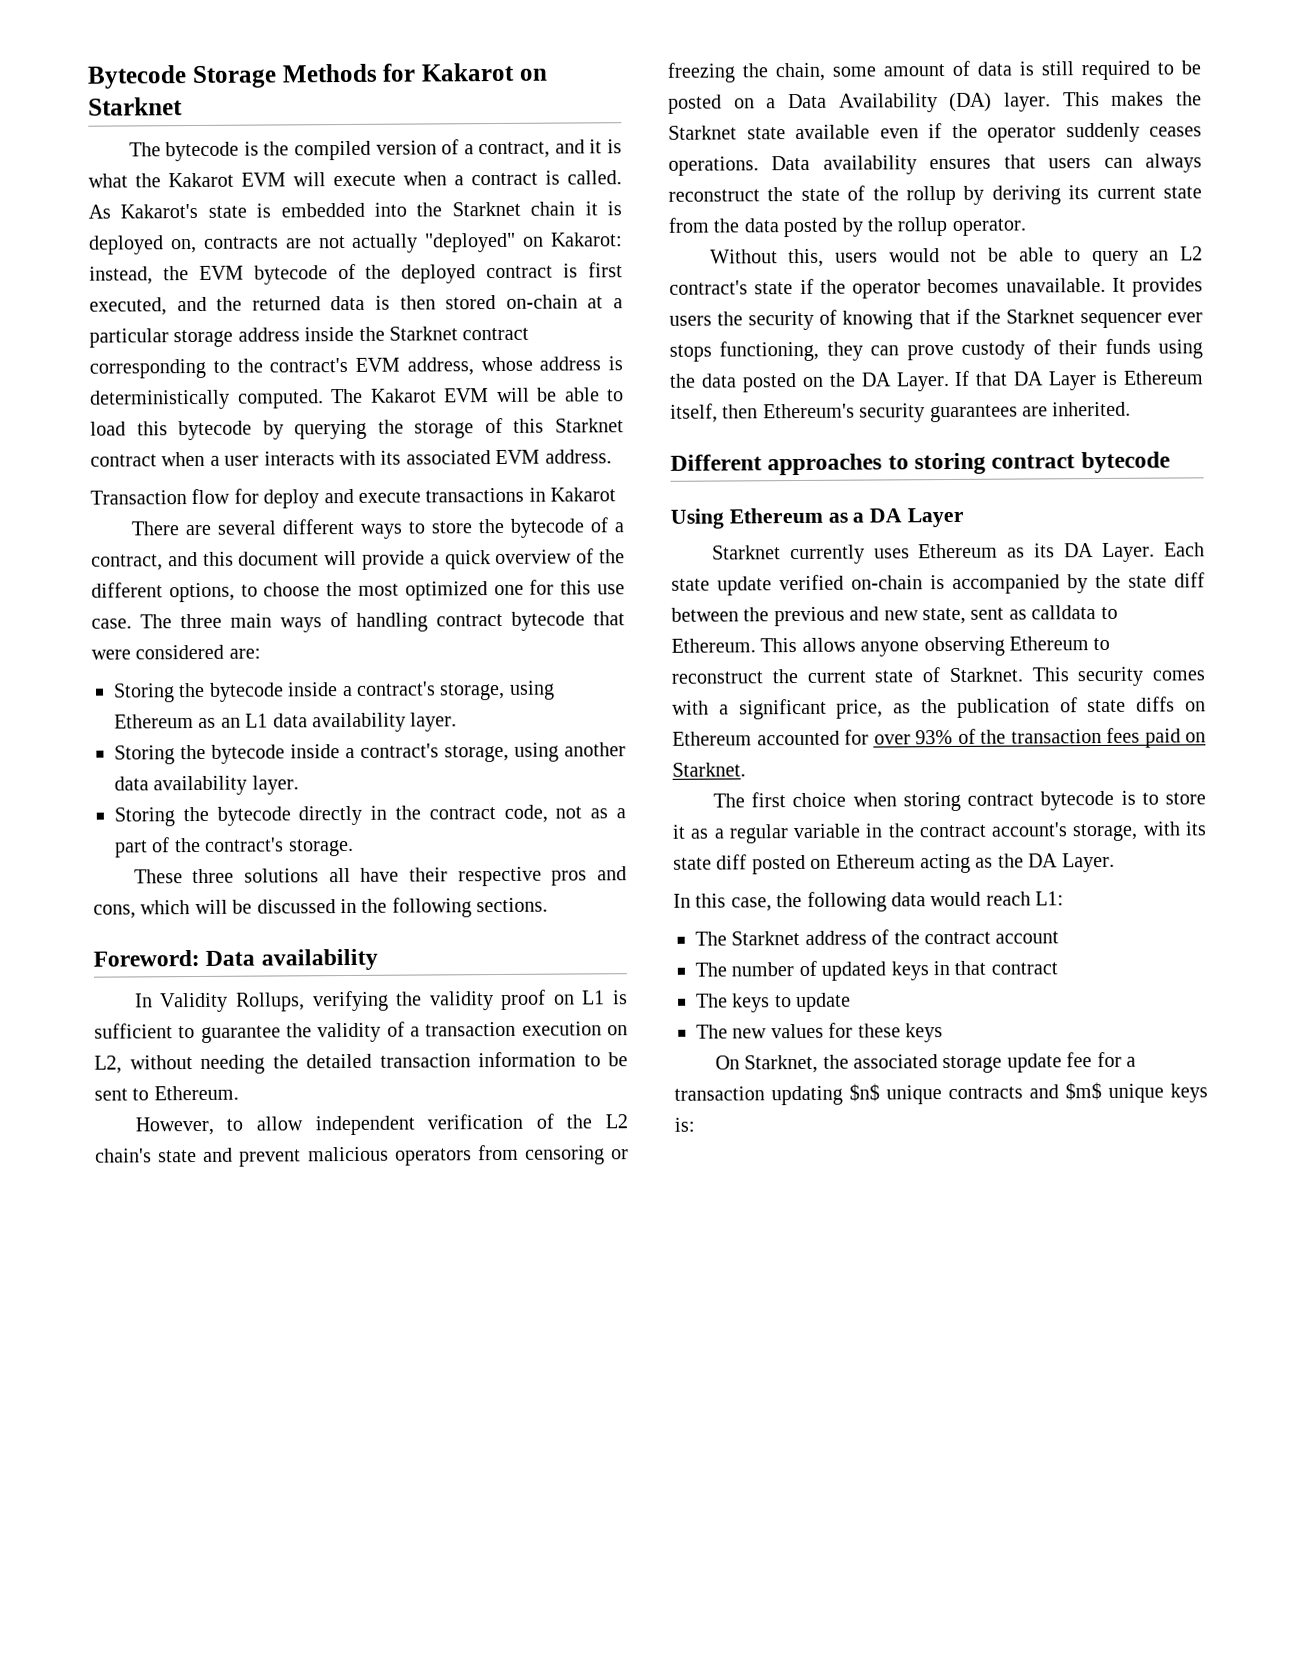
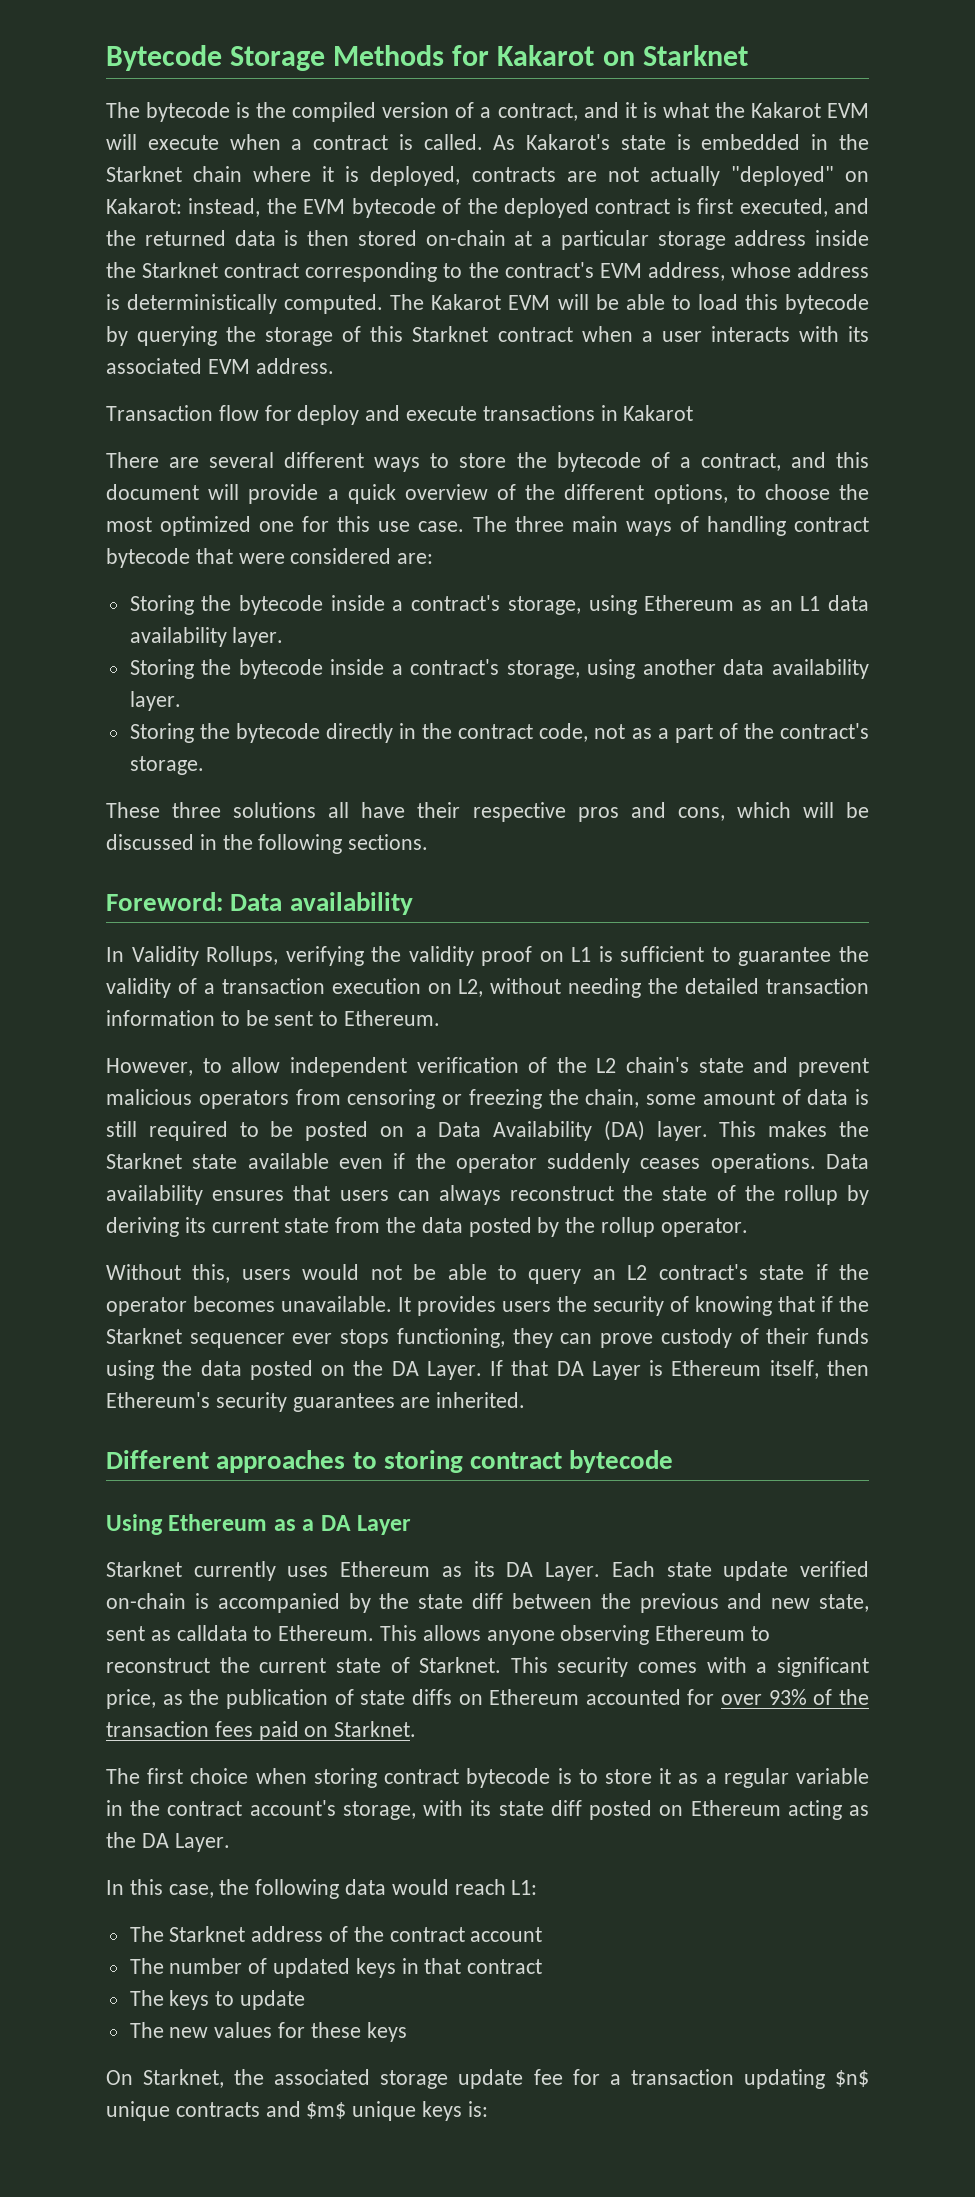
- As Kakarot's state is embedded into the Starknet chain it is deployed on, contracts are not actually "deployed" on Kakarot: instead, the EVM bytecode of the deployed contract is first executed, and the returned data is then stored on-chain at a particular storage address inside the Starknet contract corresponding to the contract's EVM address, whose address is deterministically computed.
+ As Kakarot's state is embedded in the Starknet chain where it is deployed, contracts are not actually "deployed" on Kakarot: instead, the EVM bytecode of the deployed contract is first executed, and the returned data is then stored on-chain at a particular storage address inside the Starknet contract corresponding to the contract's EVM address, whose address is deterministically computed.

